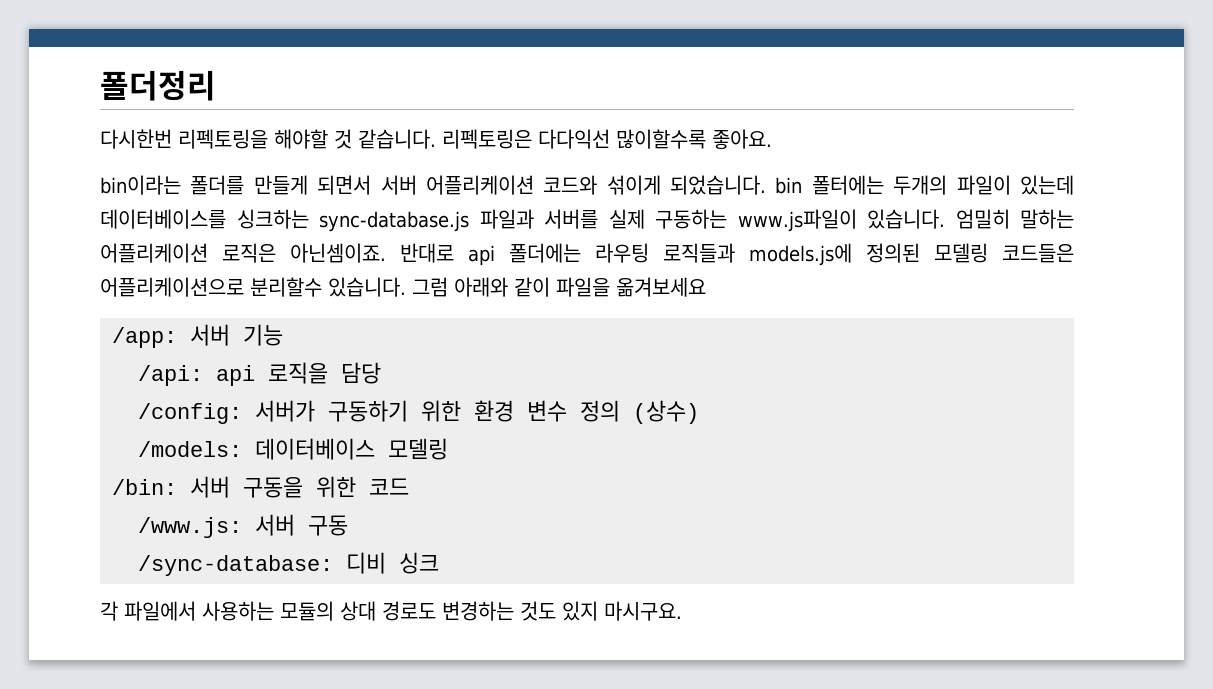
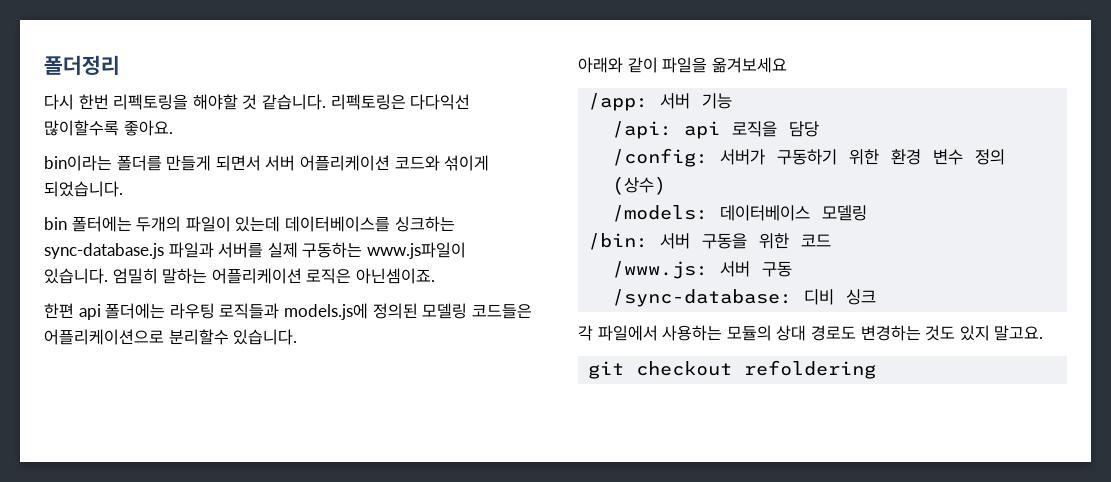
- 다시한번 리펙토링을 해야할 것 같습니다.
+ 다시 한번 리펙토링을 해야할 것 같습니다.
- bin이라는 폴더를 만들게 되면서 서버 어플리케이션 코드와 섞이게 되었습니다. bin 폴터에는 두개의 파일이 있는데 데이터베이스를 싱크하는 sync-database.js 파일과 서버를 실제 구동하는 www.js파일이 있습니다.
+ bin이라는 폴더를 만들게 되면서 서버 어플리케이션 코드와 섞이게 되었습니다.
+ bin 폴터에는 두개의 파일이 있는데 데이터베이스를 싱크하는 sync-database.js 파일과 서버를 실제 구동하는 www.js파일이 있습니다.
- 엄밀히 말하는 어플리케이션 로직은 아닌셈이죠. 반대로 api 폴더에는 라우팅 로직들과 models.js에 정의된 모델링 코드들은 어플리케이션으로 분리할수 있습니다. 그럼 아래와 같이 파일을 옮겨보세요
+ 엄밀히 말하는 어플리케이션 로직은 아닌셈이죠.
+ 한편 api 폴더에는 라우팅 로직들과 models.js에 정의된 모델링 코드들은 어플리케이션으로 분리할수 있습니다.
+ 아래와 같이 파일을 옮겨보세요
- 각 파일에서 사용하는 모듈의 상대 경로도 변경하는 것도 있지 마시구요.
+ 각 파일에서 사용하는 모듈의 상대 경로도 변경하는 것도 있지 말고요.
+ git checkout refoldering

